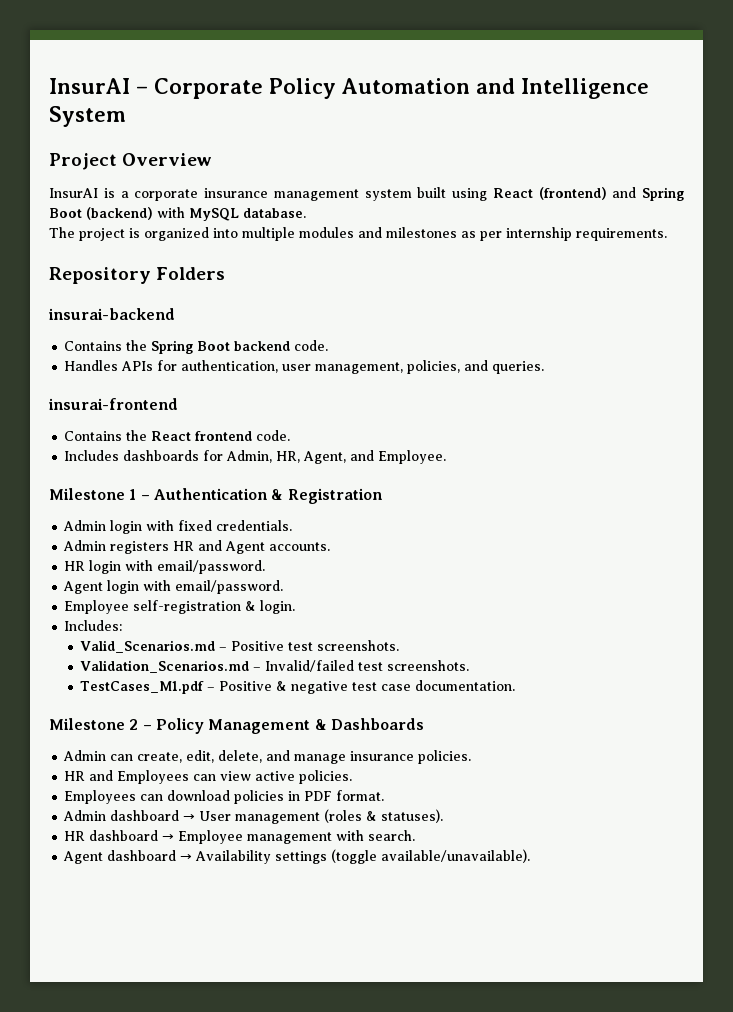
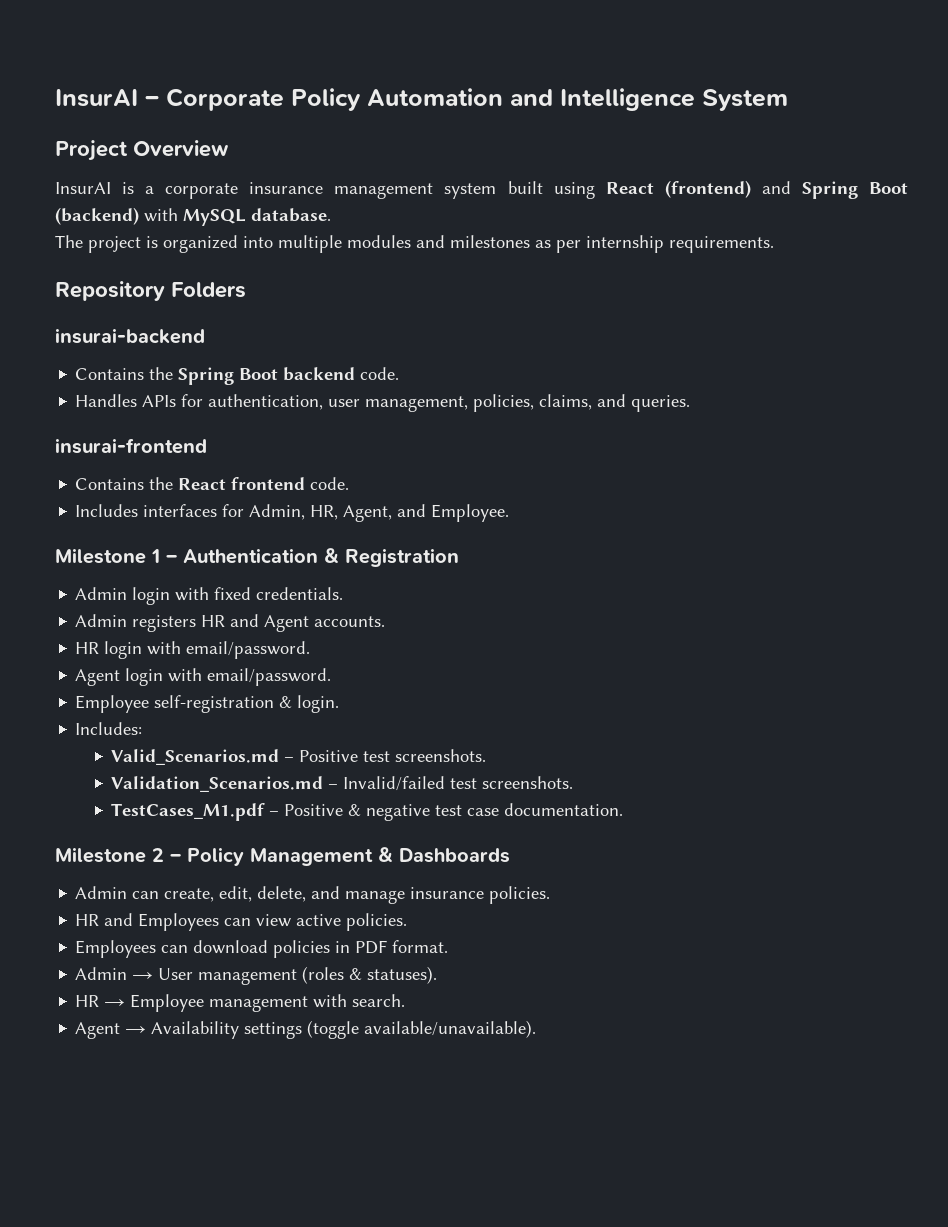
- Handles APIs for authentication, user management, policies, and queries.
+ Handles APIs for authentication, user management, policies, claims, and queries.
- Includes dashboards for Admin, HR, Agent, and Employee.
+ Includes interfaces for Admin, HR, Agent, and Employee.
- Admin dashboard → User management (roles & statuses).
+ Admin → User management (roles & statuses).
- HR dashboard → Employee management with search.
+ HR → Employee management with search.
- Agent dashboard → Availability settings (toggle available/unavailable).
+ Agent → Availability settings (toggle available/unavailable).

